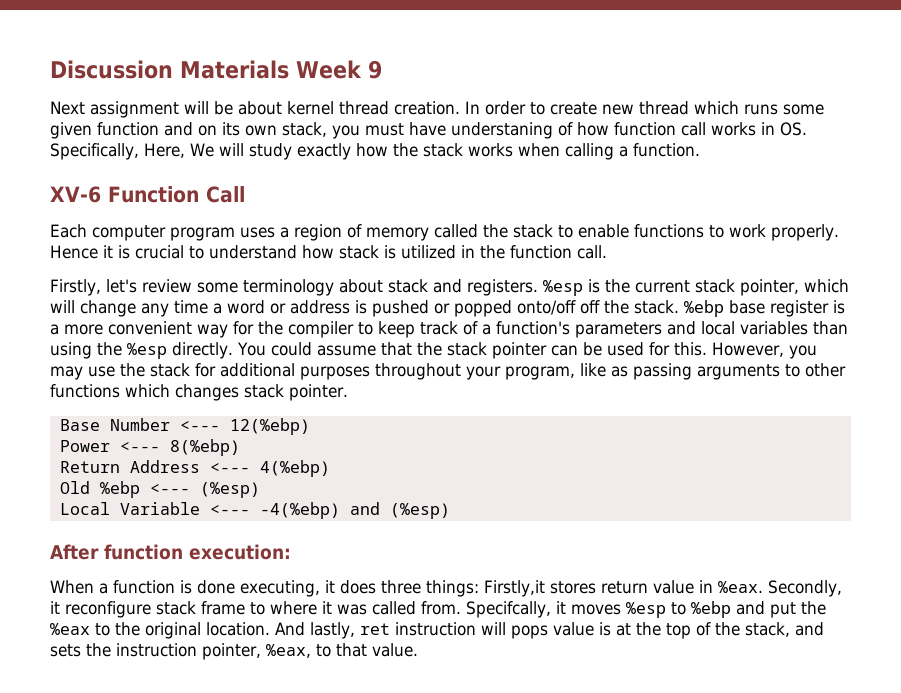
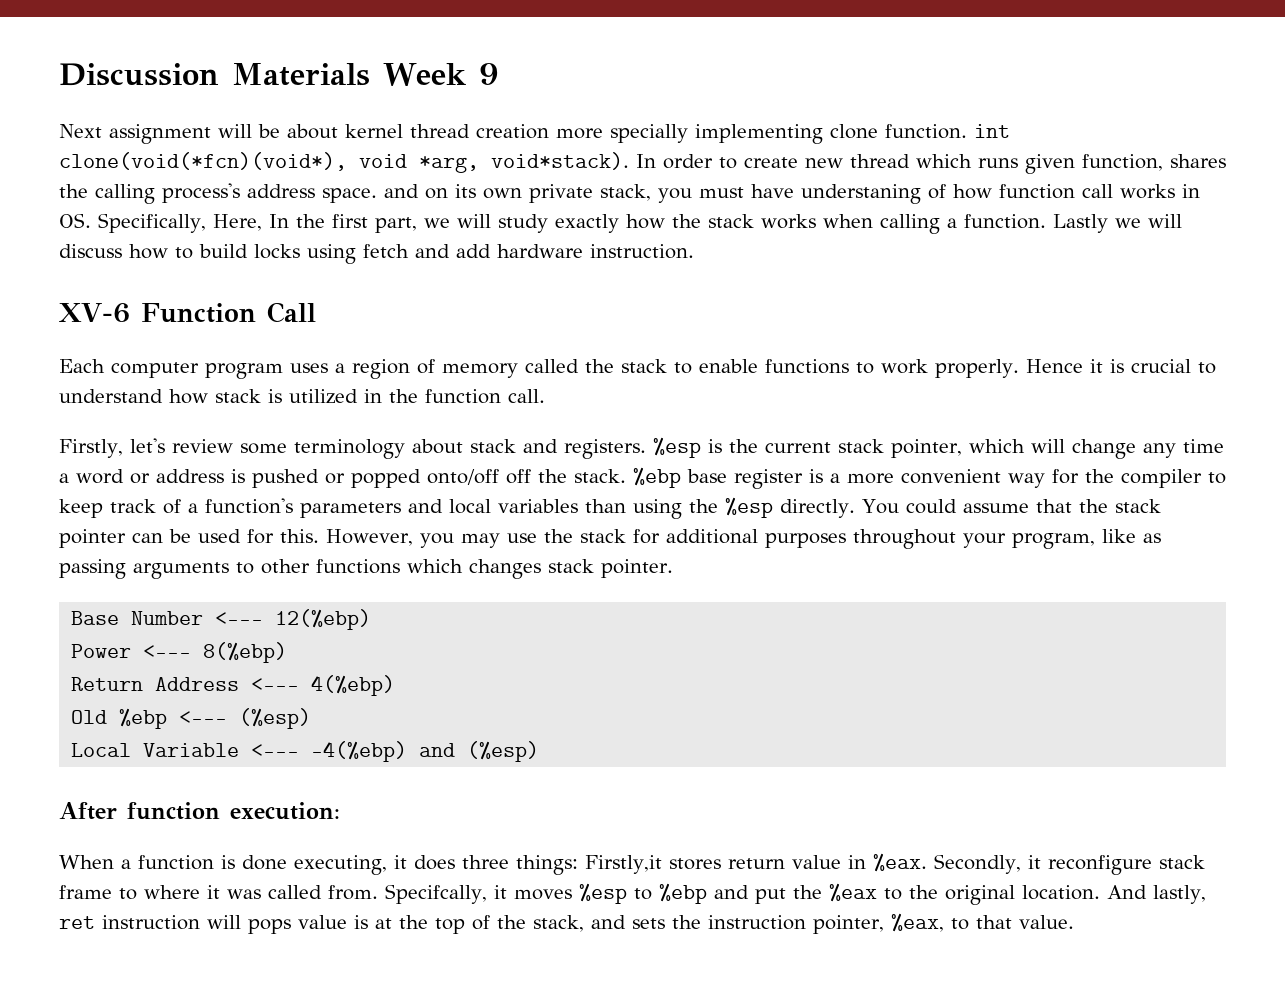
- Next assignment will be about kernel thread creation.
+ Next assignment will be about kernel thread creation more specially implementing clone function. int clone(void(*fcn)(void*), void *arg, void*stack).
- In order to create new thread which runs some given function and on its own stack, you must have understaning of how function call works in OS. Specifically, Here, We will study exactly how the stack works when calling a function.
+ In order to create new thread which runs given function, shares the calling process's address space. and on its own private stack, you must have understaning of how function call works in OS. Specifically, Here, In the first part, we will study exactly how the stack works when calling a function. Lastly we will discuss how to build locks using fetch and add hardware instruction.

